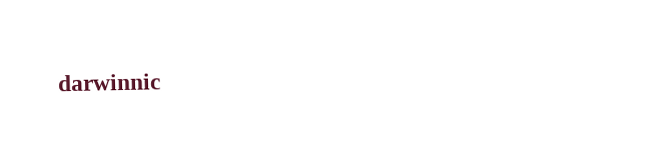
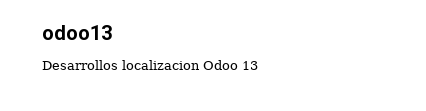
- darwinnic
+ odoo13
+ Desarrollos localizacion Odoo 13

